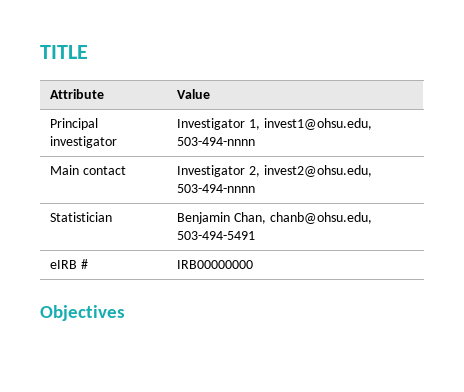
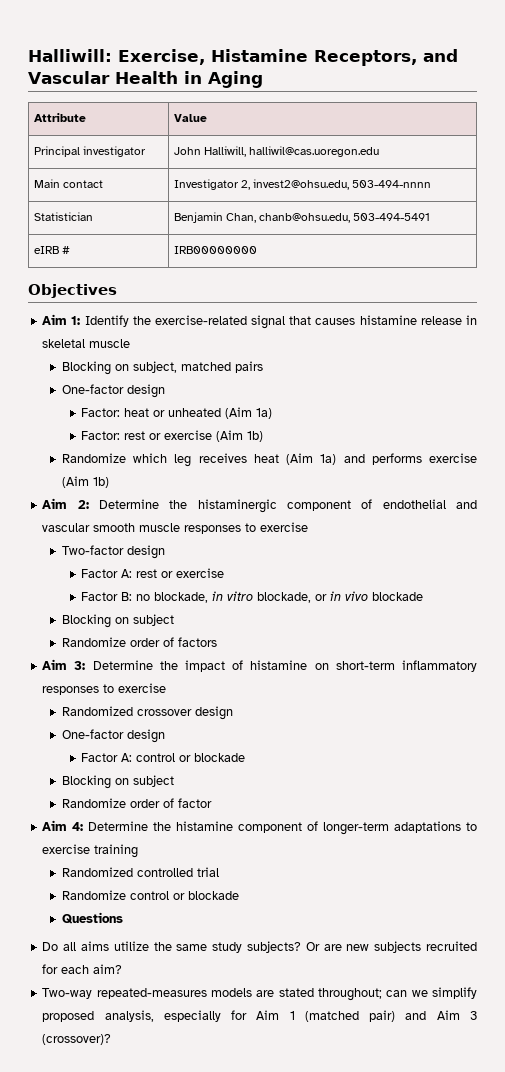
- TITLE
+ Halliwill: Exercise, Histamine Receptors, and Vascular Health in Aging
- Principal investigator | Investigator 1, invest1@ohsu.edu, 503-494-nnnn
+ Principal investigator | John Halliwill, halliwil@cas.uoregon.edu
+ Aim 1: Identify the exercise-related signal that causes histamine release in skeletal muscle
+ Blocking on subject, matched pairs
+ One-factor design
+ Factor: heat or unheated (Aim 1a)
+ Factor: rest or exercise (Aim 1b)
+ Randomize which leg receives heat (Aim 1a) and performs exercise (Aim 1b)
+ Aim 2: Determine the histaminergic component of endothelial and vascular smooth muscle responses to exercise
+ Two-factor design
+ Factor A: rest or exercise
+ Factor B: no blockade, in vitro blockade, or in vivo blockade
+ Blocking on subject
+ Randomize order of factors
+ Aim 3: Determine the impact of histamine on short-term inflammatory responses to exercise
+ Randomized crossover design
+ One-factor design
+ Factor A: control or blockade
+ Blocking on subject
+ Randomize order of factor
+ Aim 4: Determine the histamine component of longer-term adaptations to exercise training
+ Randomized controlled trial
+ Randomize control or blockade
+ Questions
+ Do all aims utilize the same study subjects? Or are new subjects recruited for each aim?
+ Two-way repeated-measures models are stated throughout; can we simplify proposed analysis, especially for Aim 1 (matched pair) and Aim 3 (crossover)?

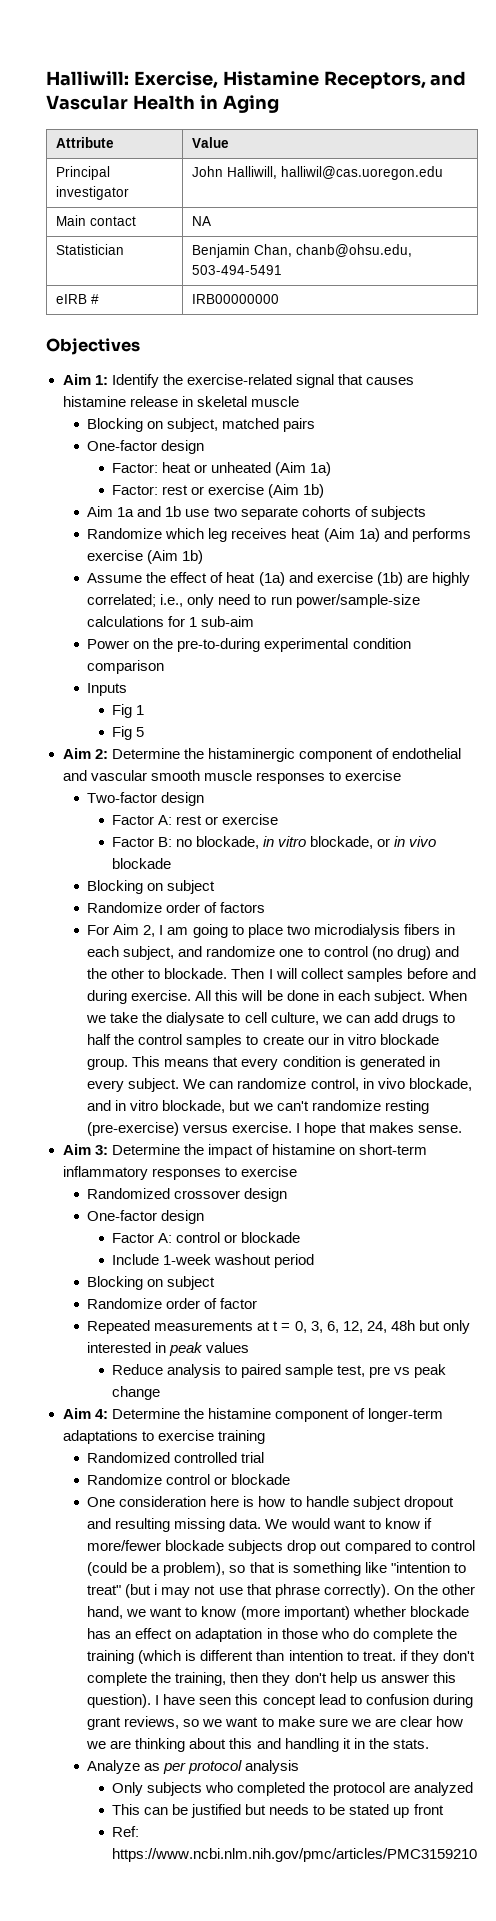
- Main contact | Investigator 2, invest2@ohsu.edu, 503-494-nnnn
+ Main contact | NA
+ Aim 1a and 1b use two separate cohorts of subjects
+ Assume the effect of heat (1a) and exercise (1b) are highly correlated; i.e., only need to run power/sample-size calculations for 1 sub-aim
+ Power on the pre-to-during experimental condition comparison
+ Inputs
+ Fig 1
+ Fig 5
+ For Aim 2, I am going to place two microdialysis fibers in each subject, and randomize one to control (no drug) and the other to blockade. Then I will collect samples before and during exercise. All this will be done in each subject. When we take the dialysate to cell culture, we can add drugs to half the control samples to create our in vitro blockade group. This means that every condition is generated in every subject. We can randomize control, in vivo blockade, and in vitro blockade, but we can't randomize resting (pre-exercise) versus exercise. I hope that makes sense.
+ Include 1-week washout period
+ Repeated measurements at t = 0, 3, 6, 12, 24, 48h but only interested in peak values
+ Reduce analysis to paired sample test, pre vs peak change
- Questions
- Do all aims utilize the same study subjects? Or are new subjects recruited for each aim?
- Two-way repeated-measures models are stated throughout; can we simplify proposed analysis, especially for Aim 1 (matched pair) and Aim 3 (crossover)?
+ One consideration here is how to handle subject dropout and resulting missing data. We would want to know if more/fewer blockade subjects drop out compared to control (could be a problem), so that is something like "intention to treat" (but i may not use that phrase correctly). On the other hand, we want to know (more important) whether blockade has an effect on adaptation in those who do complete the training (which is different than intention to treat. if they don't complete the training, then they don't help us answer this question). I have seen this concept lead to confusion during grant reviews, so we want to make sure we are clear how we are thinking about this and handling it in the stats.
+ Analyze as per protocol analysis
+ Only subjects who completed the protocol are analyzed
+ This can be justified but needs to be stated up front
+ Ref: https://www.ncbi.nlm.nih.gov/pmc/articles/PMC3159210

